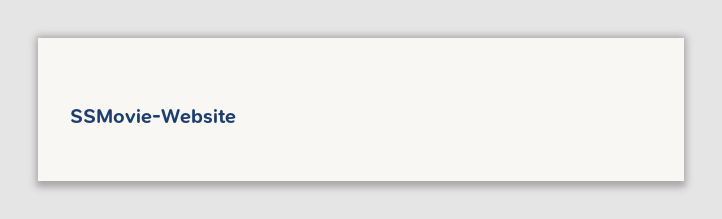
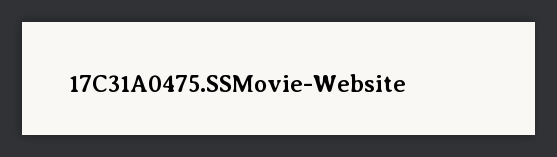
- SSMovie-Website
+ 17C31A0475.SSMovie-Website

